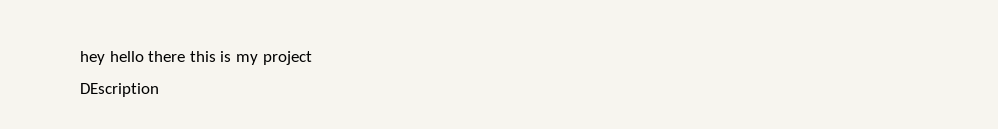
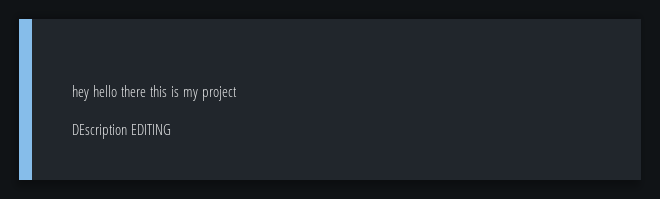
- DEscription
+ DEscription EDITING

